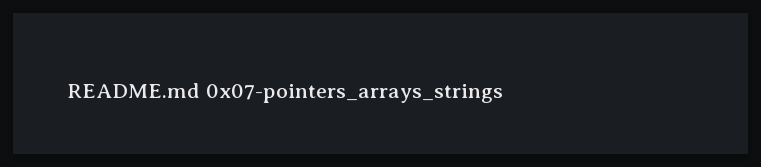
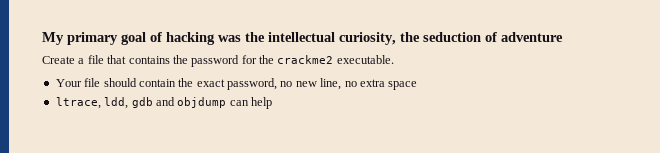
- README.md 0x07-pointers_arrays_strings
+ My primary goal of hacking was the intellectual curiosity, the seduction of adventure
+ Create a file that contains the password for the crackme2 executable.
+ Your file should contain the exact password, no new line, no extra space
+ ltrace, ldd, gdb and objdump can help

